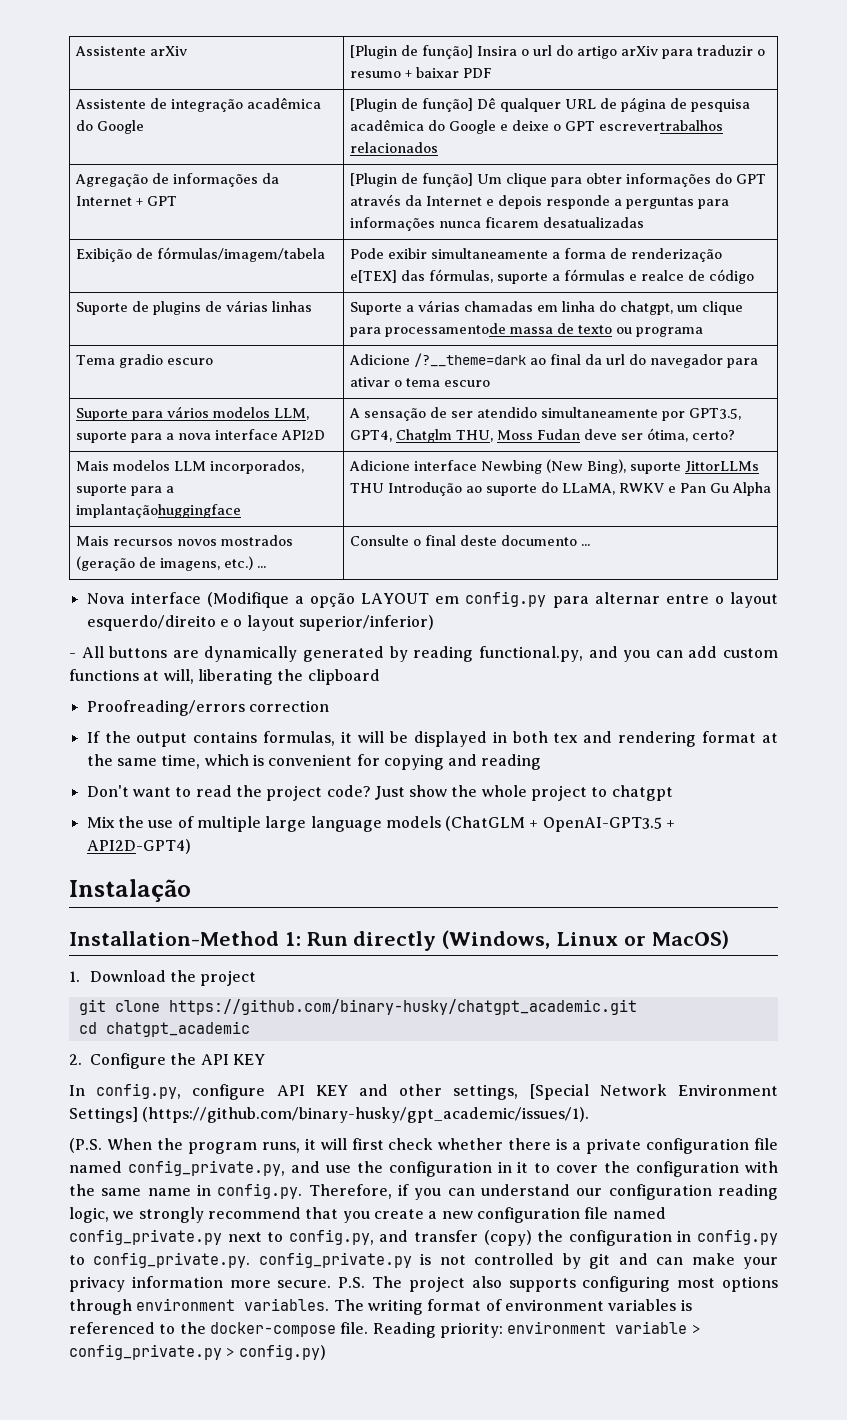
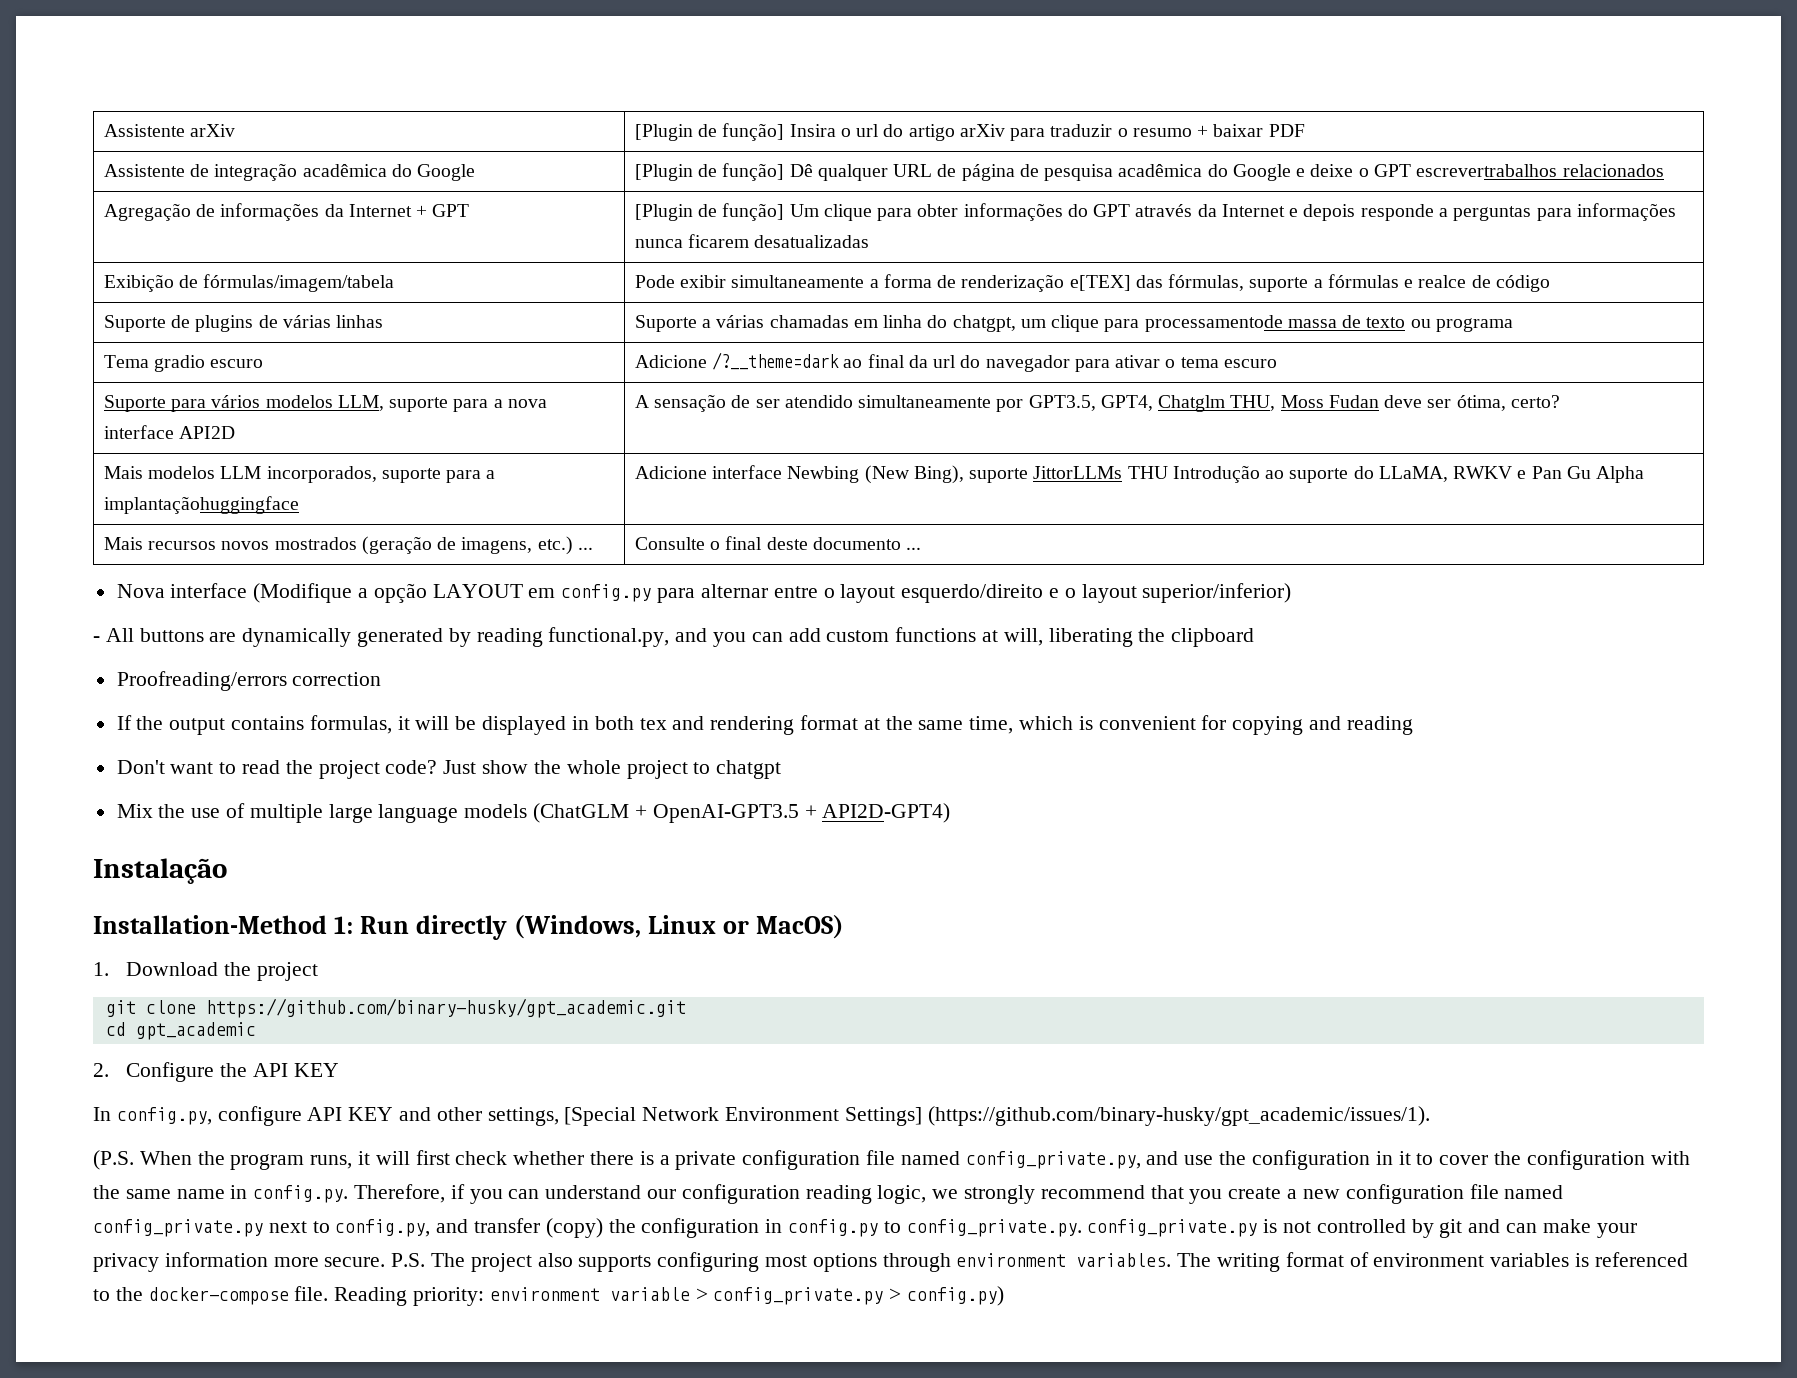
- git clone https://github.com/binary-husky/chatgpt_academic.git
+ git clone https://github.com/binary-husky/gpt_academic.git
- cd chatgpt_academic
+ cd gpt_academic

